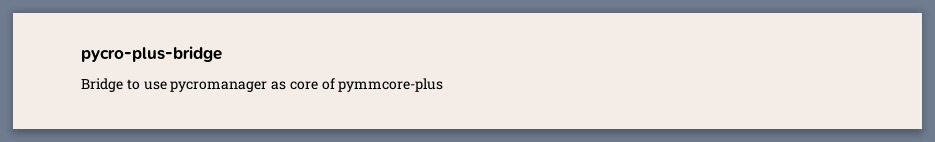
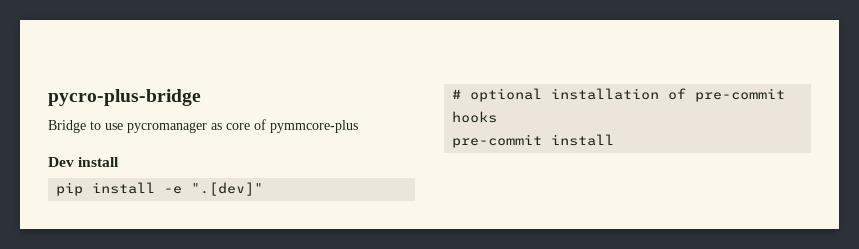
+ Dev install
+ pip install -e ".[dev]"
+ # optional installation of pre-commit hooks
+ pre-commit install

